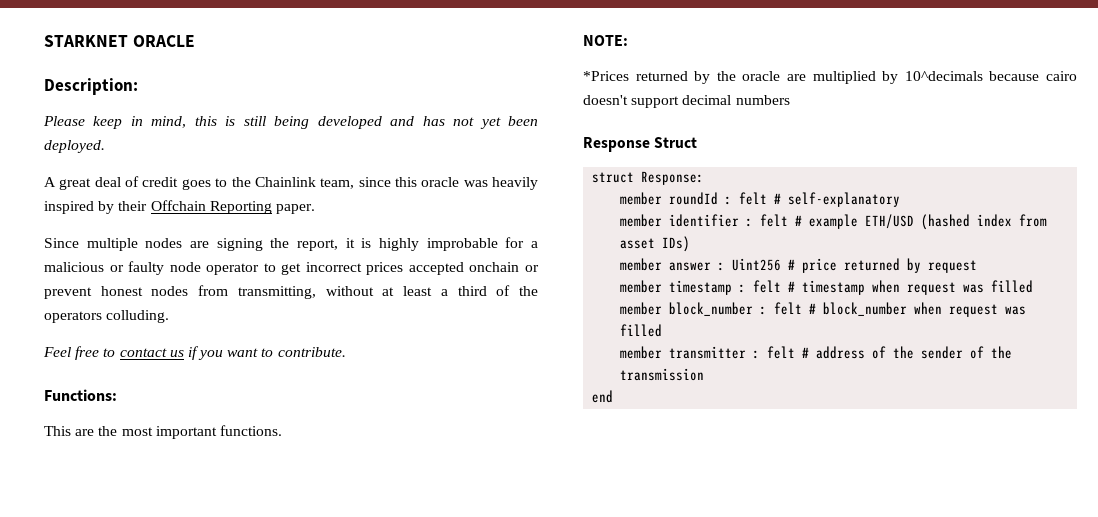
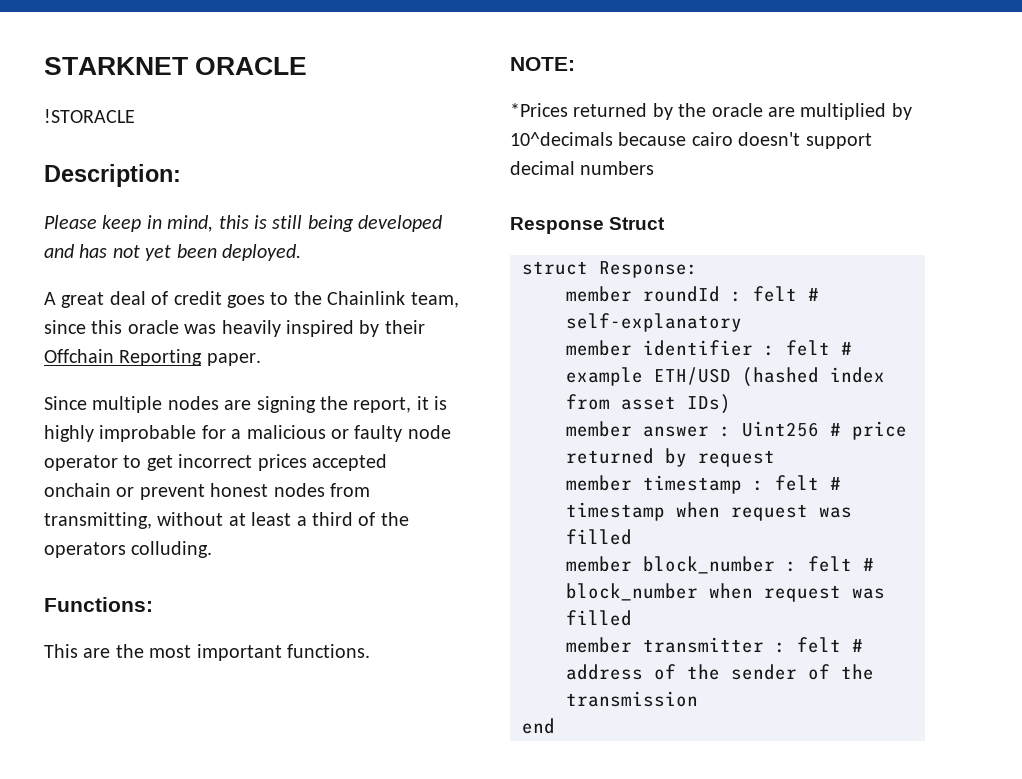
+ !STORACLE
- Feel free to contact us if you want to contribute.

